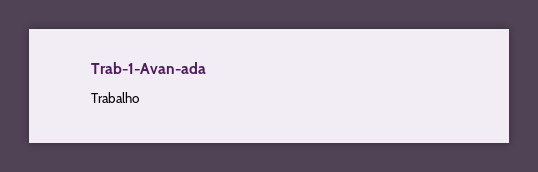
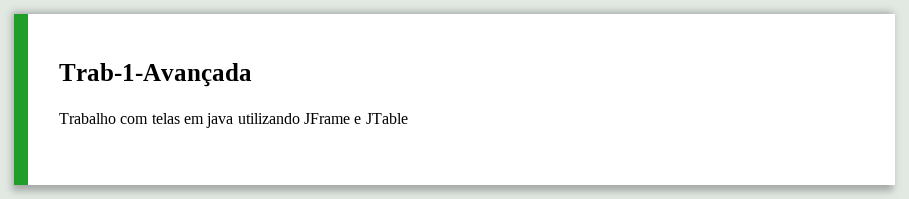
- Trab-1-Avan-ada
+ Trab-1-Avançada
- Trabalho
+ Trabalho com telas em java utilizando JFrame e JTable

